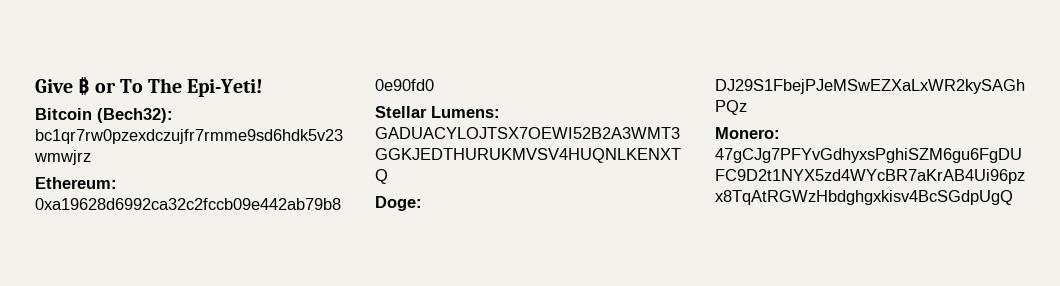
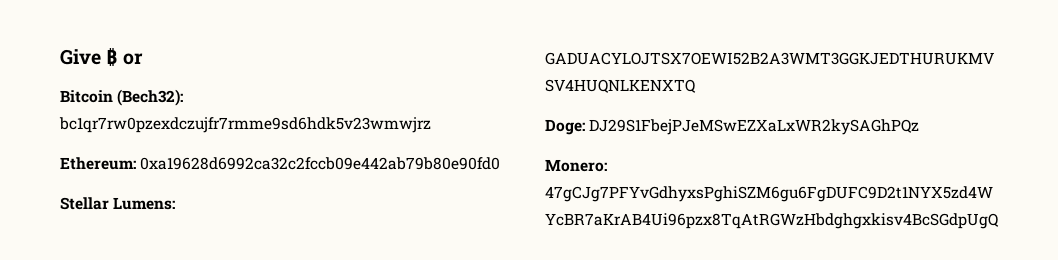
- Give ₿ or To The Epi-Yeti!
+ Give ₿ or

